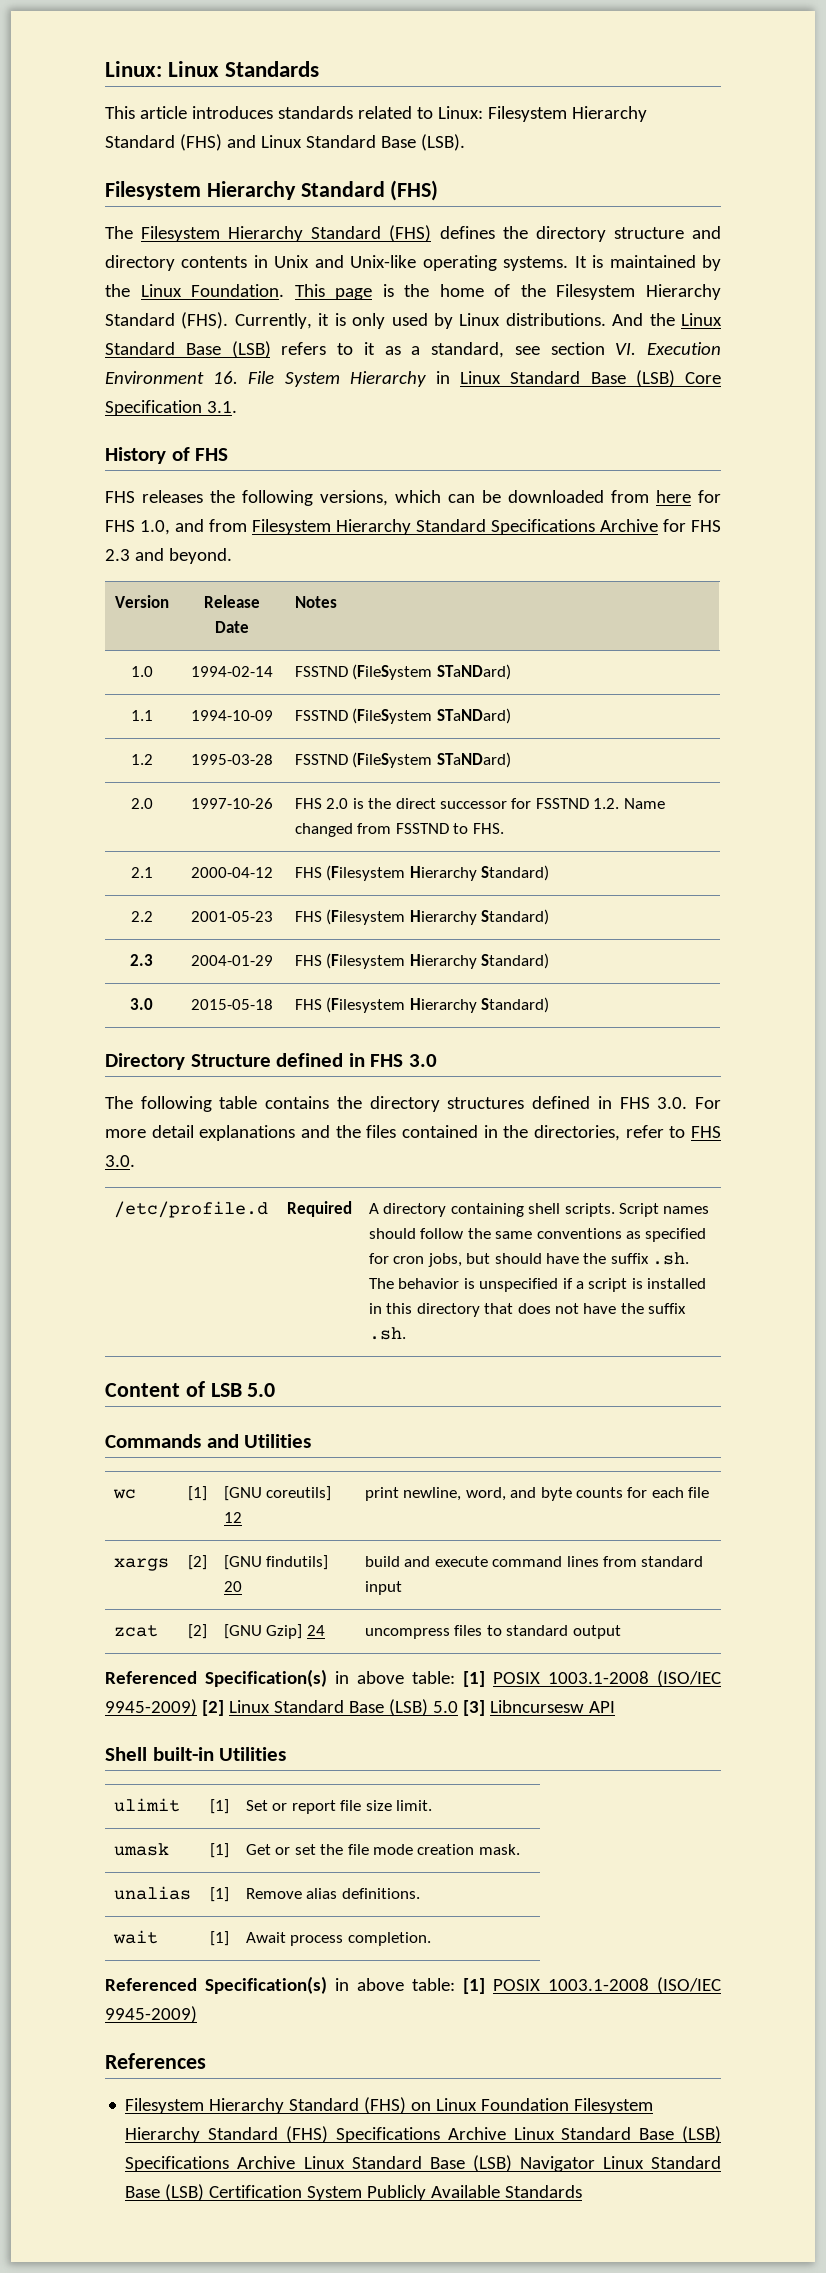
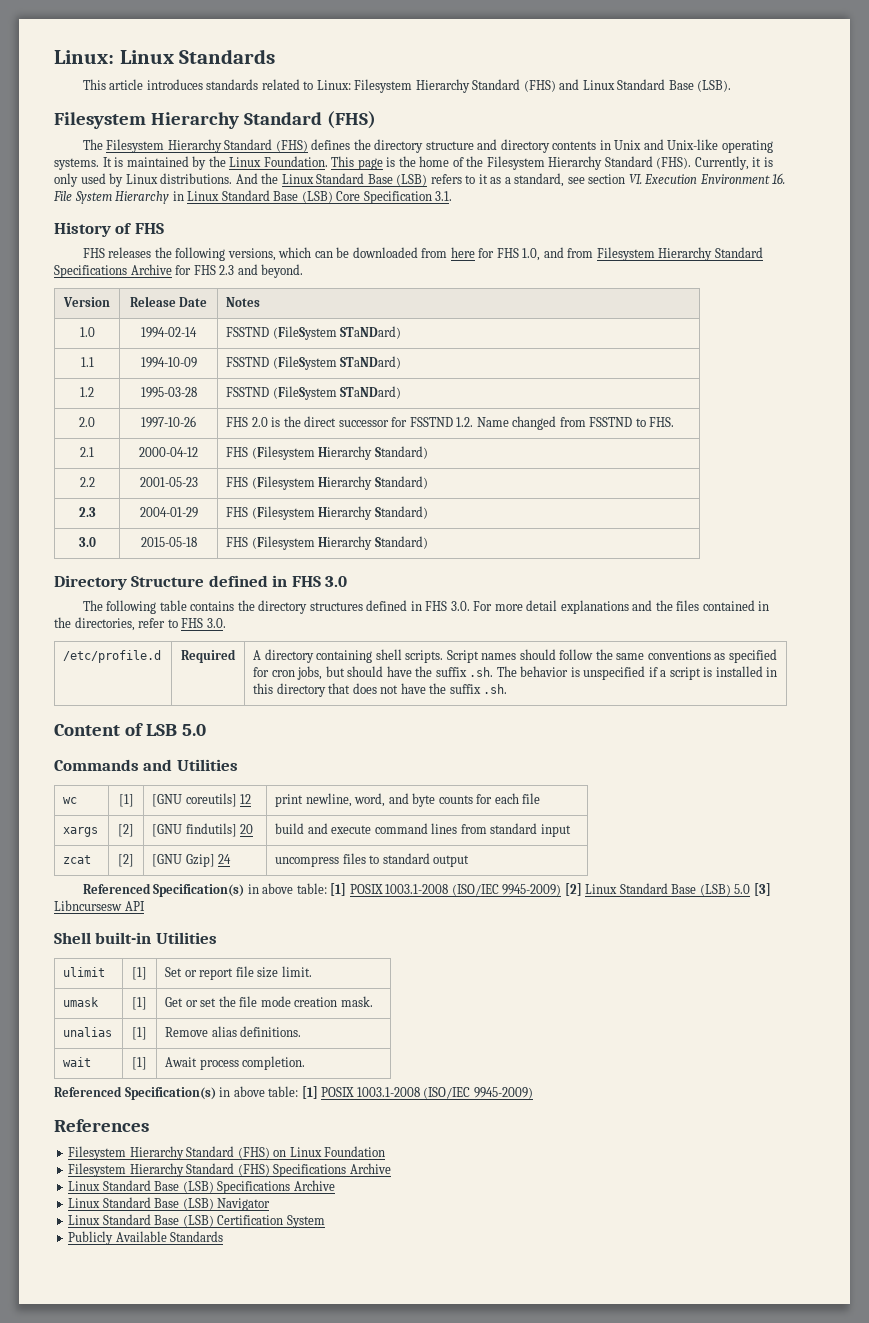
- Filesystem Hierarchy Standard (FHS) on Linux Foundation Filesystem Hierarchy Standard (FHS) Specifications Archive Linux Standard Base (LSB) Specifications Archive Linux Standard Base (LSB) Navigator Linux Standard Base (LSB) Certification System Publicly Available Standards
+ Filesystem Hierarchy Standard (FHS) on Linux Foundation
+ Filesystem Hierarchy Standard (FHS) Specifications Archive
+ Linux Standard Base (LSB) Specifications Archive
+ Linux Standard Base (LSB) Navigator
+ Linux Standard Base (LSB) Certification System
+ Publicly Available Standards

